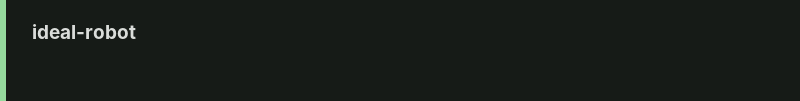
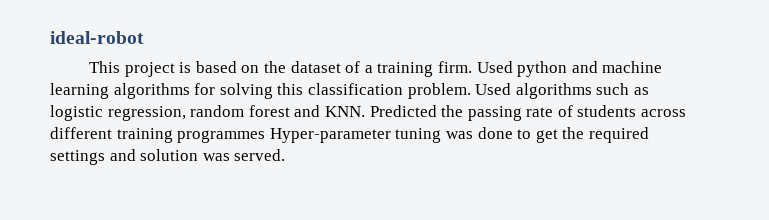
+ This project is based on the dataset of a training firm. Used python and machine learning algorithms for solving this classification problem. Used algorithms such as logistic regression, random forest and KNN. Predicted the passing rate of students across different training programmes Hyper-parameter tuning was done to get the required settings and solution was served.

